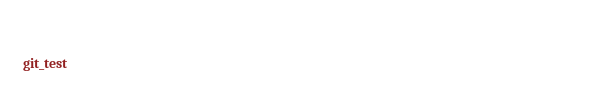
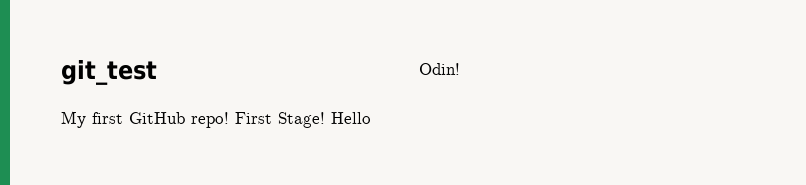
+ My first GitHub repo! First Stage! Hello Odin!

